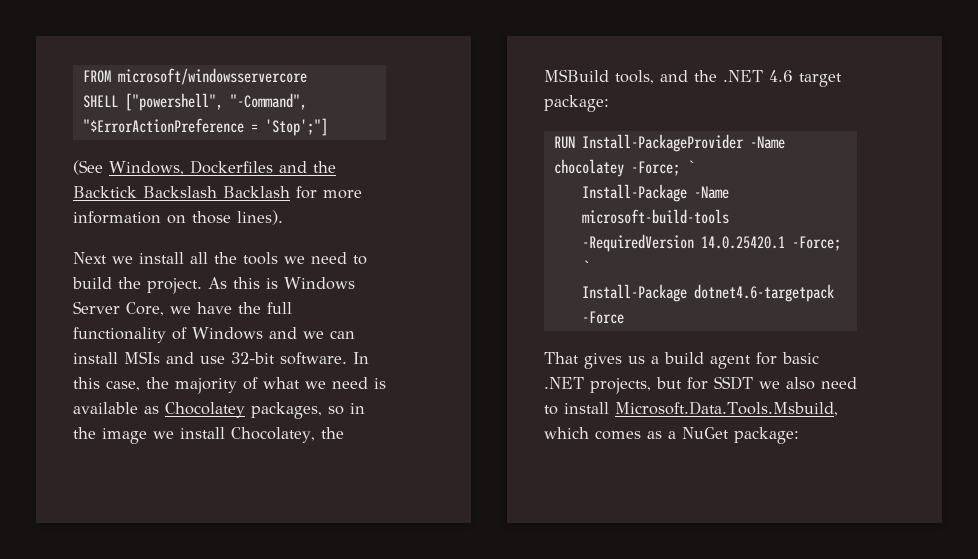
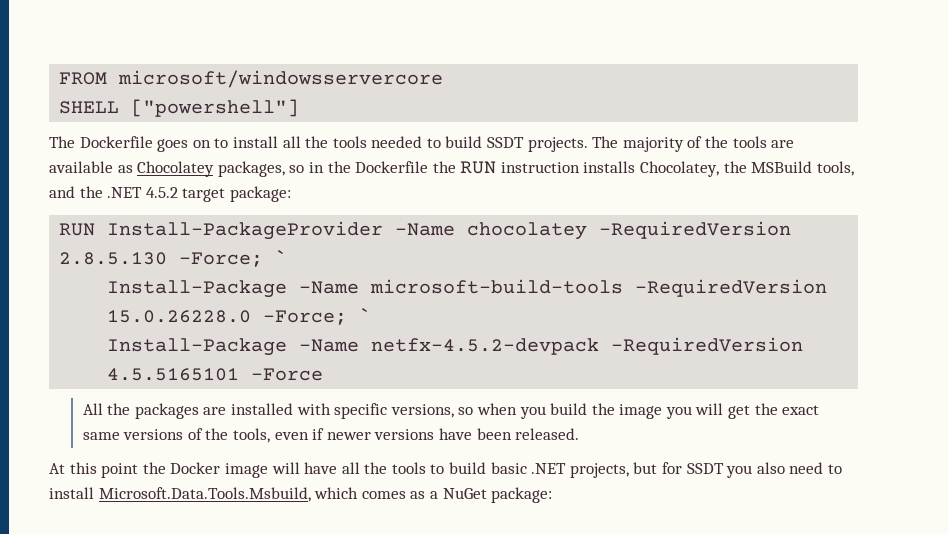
- SHELL ["powershell", "-Command", "$ErrorActionPreference = 'Stop';"]
- (See Windows, Dockerfiles and the Backtick Backslash Backlash for more information on those lines).
- Next we install all the tools we need to build the project. As this is Windows Server Core, we have the full functionality of Windows and we can install MSIs and use 32-bit software. In this case, the majority of what we need is available as Chocolatey packages, so in the image we install Chocolatey, the MSBuild tools, and the .NET 4.6 target package:
+ SHELL ["powershell"]
+ The Dockerfile goes on to install all the tools needed to build SSDT projects. The majority of the tools are available as Chocolatey packages, so in the Dockerfile the RUN instruction installs Chocolatey, the MSBuild tools, and the .NET 4.5.2 target package:
- RUN Install-PackageProvider -Name chocolatey -Force; `
+ RUN Install-PackageProvider -Name chocolatey -RequiredVersion 2.8.5.130 -Force; `
- Install-Package -Name microsoft-build-tools -RequiredVersion 14.0.25420.1 -Force; `
- Install-Package dotnet4.6-targetpack -Force
- That gives us a build agent for basic .NET projects, but for SSDT we also need to install Microsoft.Data.Tools.Msbuild, which comes as a NuGet package:
+ Install-Package -Name microsoft-build-tools -RequiredVersion 15.0.26228.0 -Force; `
+ Install-Package -Name netfx-4.5.2-devpack -RequiredVersion 4.5.5165101 -Force
+ All the packages are installed with specific versions, so when you build the image you will get the exact same versions of the tools, even if newer versions have been released.
+ At this point the Docker image will have all the tools to build basic .NET projects, but for SSDT you also need to install Microsoft.Data.Tools.Msbuild, which comes as a NuGet package:

